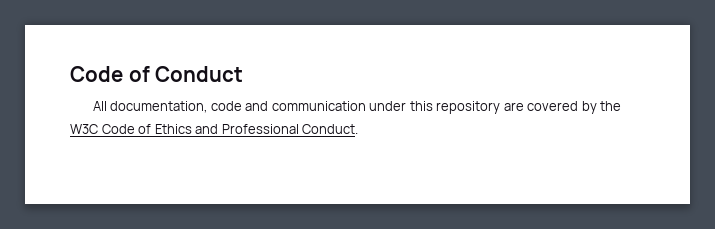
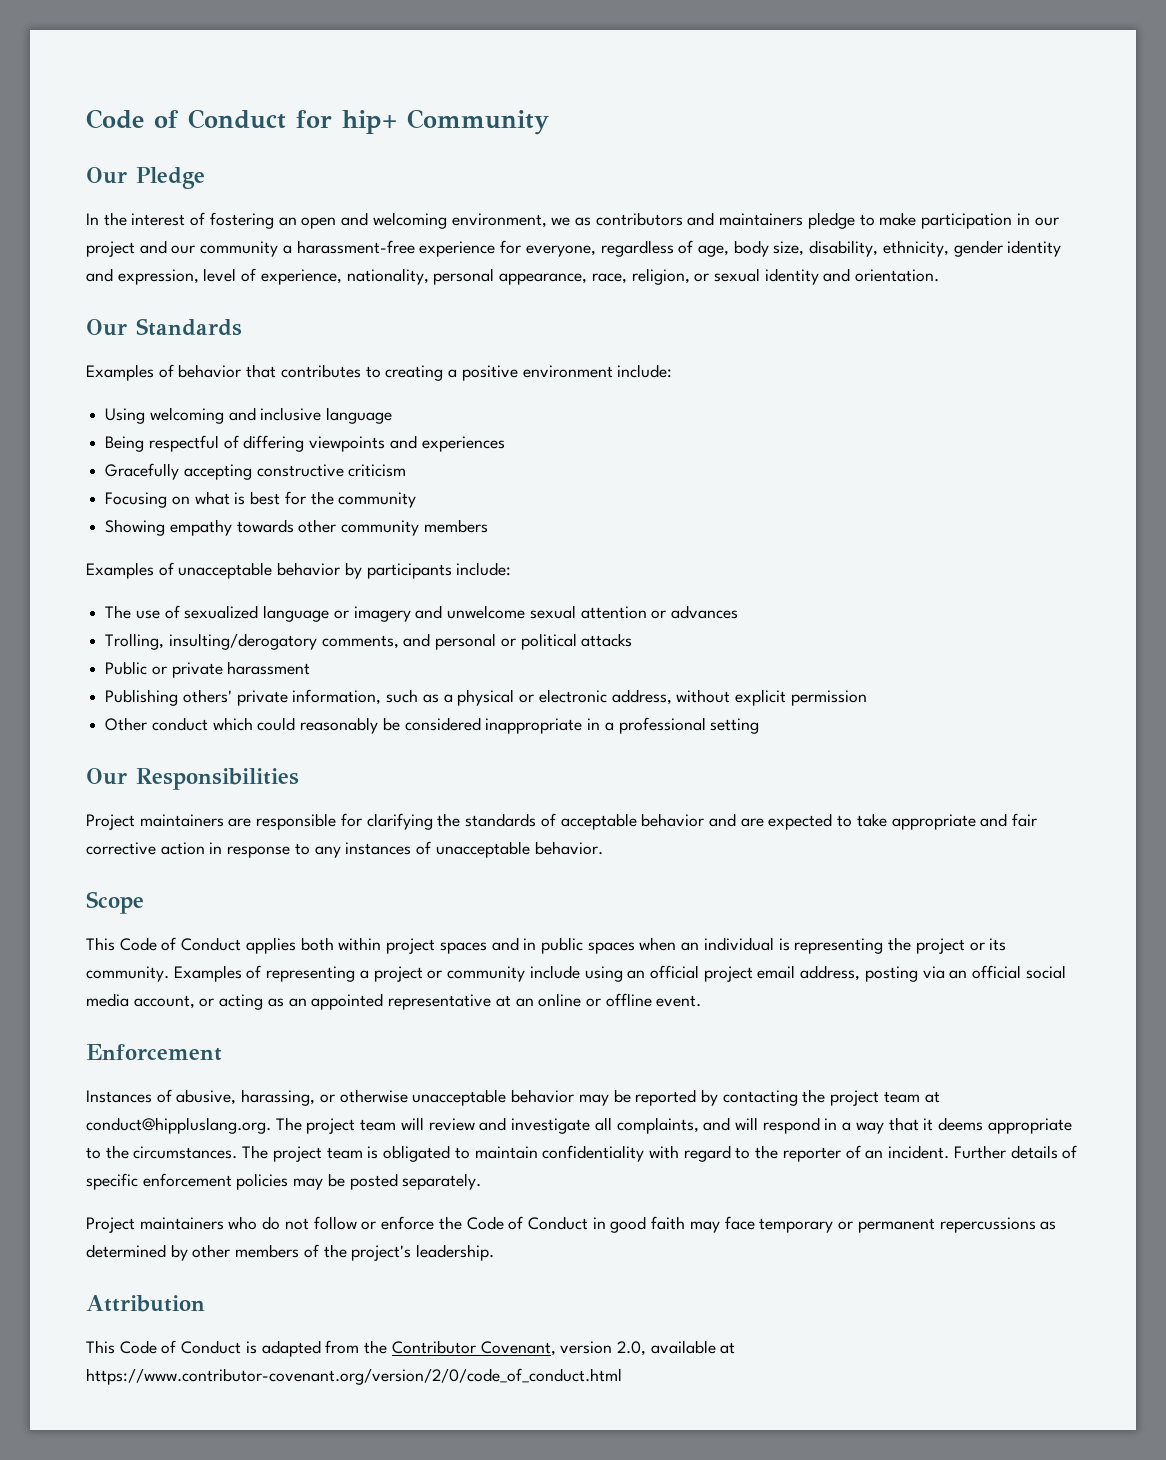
- Code of Conduct
- All documentation, code and communication under this repository are covered by the W3C Code of Ethics and Professional Conduct.
+ Code of Conduct for hip+ Community
+ Our Pledge
+ In the interest of fostering an open and welcoming environment, we as contributors and maintainers pledge to make participation in our project and our community a harassment-free experience for everyone, regardless of age, body size, disability, ethnicity, gender identity and expression, level of experience, nationality, personal appearance, race, religion, or sexual identity and orientation.
+ Our Standards
+ Examples of behavior that contributes to creating a positive environment include:
+ Using welcoming and inclusive language
+ Being respectful of differing viewpoints and experiences
+ Gracefully accepting constructive criticism
+ Focusing on what is best for the community
+ Showing empathy towards other community members
+ Examples of unacceptable behavior by participants include:
+ The use of sexualized language or imagery and unwelcome sexual attention or advances
+ Trolling, insulting/derogatory comments, and personal or political attacks
+ Public or private harassment
+ Publishing others' private information, such as a physical or electronic address, without explicit permission
+ Other conduct which could reasonably be considered inappropriate in a professional setting
+ Our Responsibilities
+ Project maintainers are responsible for clarifying the standards of acceptable behavior and are expected to take appropriate and fair corrective action in response to any instances of unacceptable behavior.
+ Scope
+ This Code of Conduct applies both within project spaces and in public spaces when an individual is representing the project or its community. Examples of representing a project or community include using an official project email address, posting via an official social media account, or acting as an appointed representative at an online or offline event.
+ Enforcement
+ Instances of abusive, harassing, or otherwise unacceptable behavior may be reported by contacting the project team at conduct@hippluslang.org. The project team will review and investigate all complaints, and will respond in a way that it deems appropriate to the circumstances. The project team is obligated to maintain confidentiality with regard to the reporter of an incident. Further details of specific enforcement policies may be posted separately.
+ Project maintainers who do not follow or enforce the Code of Conduct in good faith may face temporary or permanent repercussions as determined by other members of the project's leadership.
+ Attribution
+ This Code of Conduct is adapted from the Contributor Covenant, version 2.0, available at https://www.contributor-covenant.org/version/2/0/code_of_conduct.html

